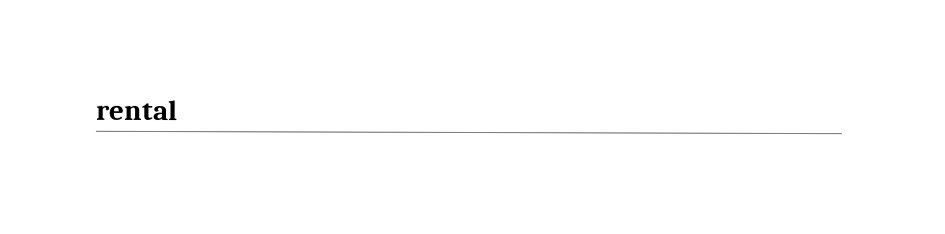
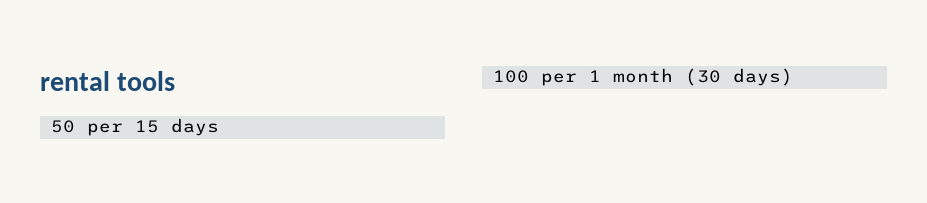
- rental
+ rental tools
+ 50 per 15 days
+ 100 per 1 month (30 days)

